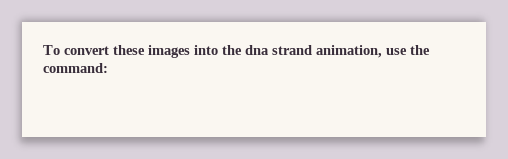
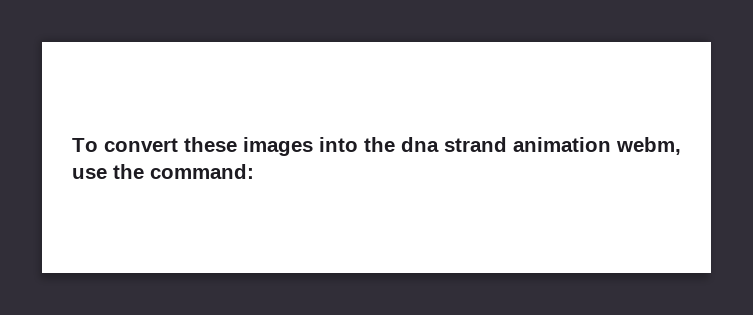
- To convert these images into the dna strand animation, use the command:
+ To convert these images into the dna strand animation webm, use the command:

